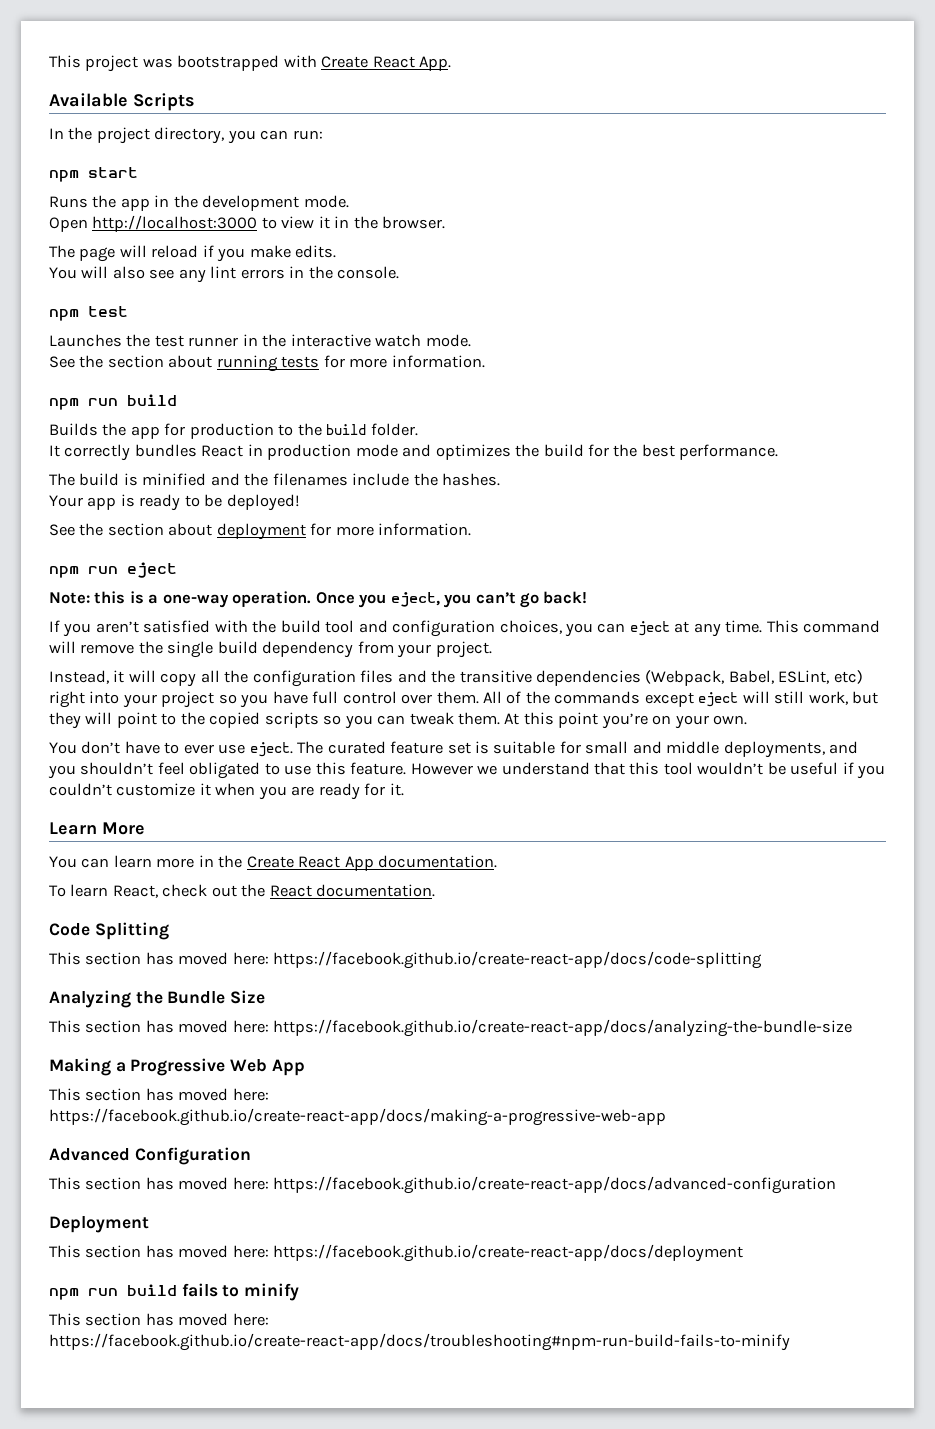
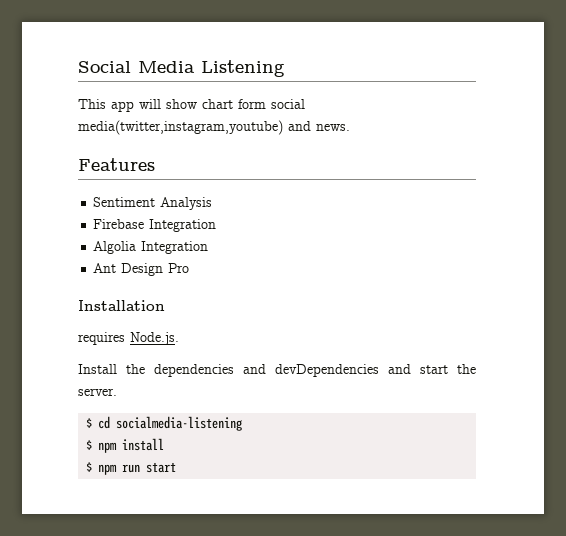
- This project was bootstrapped with Create React App.
- Available Scripts
- In the project directory, you can run:
- npm start
- Runs the app in the development mode.
- Open http://localhost:3000 to view it in the browser.
- The page will reload if you make edits.
- You will also see any lint errors in the console.
- npm test
- Launches the test runner in the interactive watch mode.
- See the section about running tests for more information.
- npm run build
- Builds the app for production to the build folder.
- It correctly bundles React in production mode and optimizes the build for the best performance.
- The build is minified and the filenames include the hashes.
- Your app is ready to be deployed!
- See the section about deployment for more information.
- npm run eject
- Note: this is a one-way operation. Once you eject, you can’t go back!
- If you aren’t satisfied with the build tool and configuration choices, you can eject at any time. This command will remove the single build dependency from your project.
- Instead, it will copy all the configuration files and the transitive dependencies (Webpack, Babel, ESLint, etc) right into your project so you have full control over them. All of the commands except eject will still work, but they will point to the copied scripts so you can tweak them. At this point you’re on your own.
- You don’t have to ever use eject. The curated feature set is suitable for small and middle deployments, and you shouldn’t feel obligated to use this feature. However we understand that this tool wouldn’t be useful if you couldn’t customize it when you are ready for it.
- Learn More
- You can learn more in the Create React App documentation.
- To learn React, check out the React documentation.
- Code Splitting
- This section has moved here: https://facebook.github.io/create-react-app/docs/code-splitting
- Analyzing the Bundle Size
- This section has moved here: https://facebook.github.io/create-react-app/docs/analyzing-the-bundle-size
- Making a Progressive Web App
- This section has moved here: https://facebook.github.io/create-react-app/docs/making-a-progressive-web-app
- Advanced Configuration
- This section has moved here: https://facebook.github.io/create-react-app/docs/advanced-configuration
- Deployment
- This section has moved here: https://facebook.github.io/create-react-app/docs/deployment
- npm run build fails to minify
- This section has moved here: https://facebook.github.io/create-react-app/docs/troubleshooting#npm-run-build-fails-to-minify
+ Social Media Listening
+ This app will show chart form social media(twitter,instagram,youtube) and news.
+ Features
+ Sentiment Analysis
+ Firebase Integration
+ Algolia Integration
+ Ant Design Pro
+ Installation
+ requires Node.js.
+ Install the dependencies and devDependencies and start the server.
+ $ cd socialmedia-listening
+ $ npm install
+ $ npm run start

